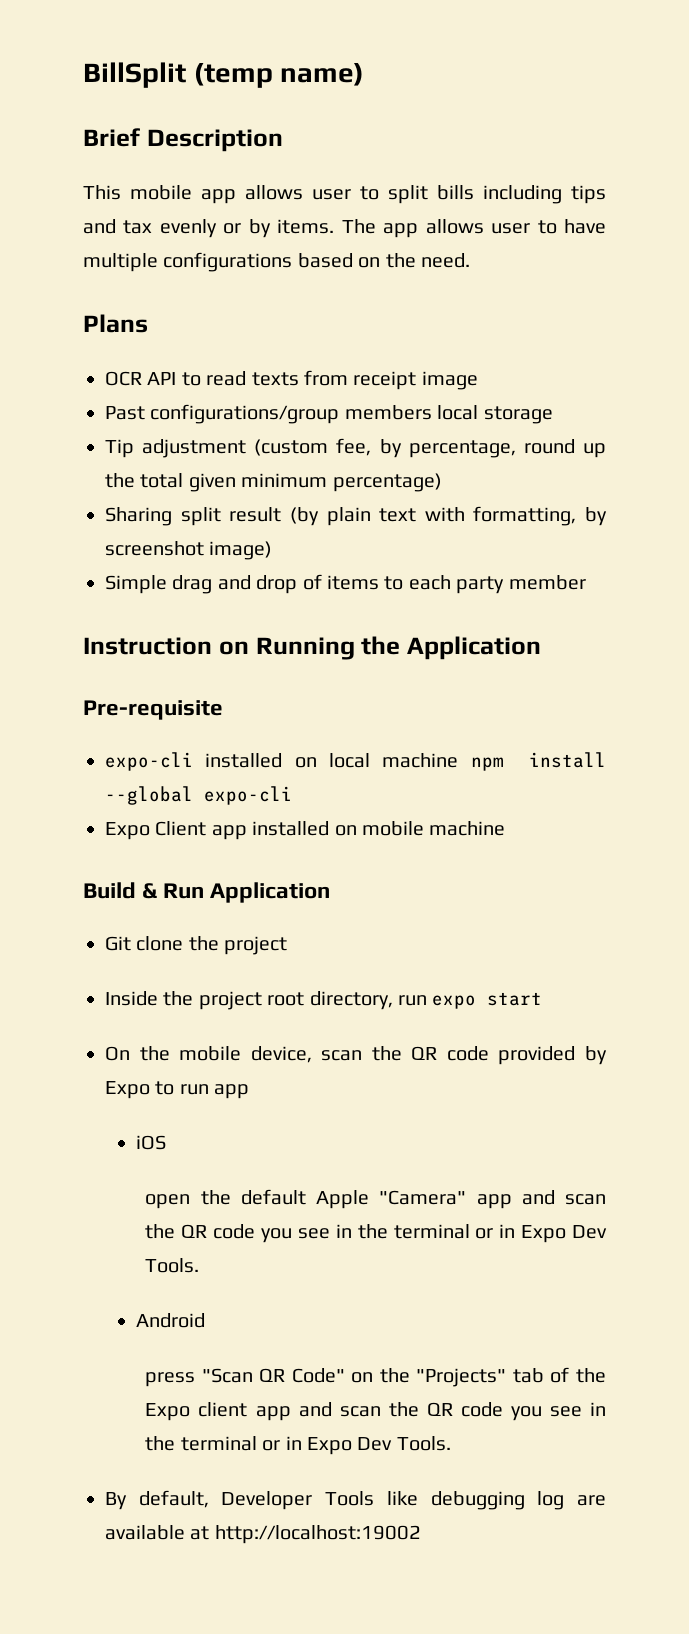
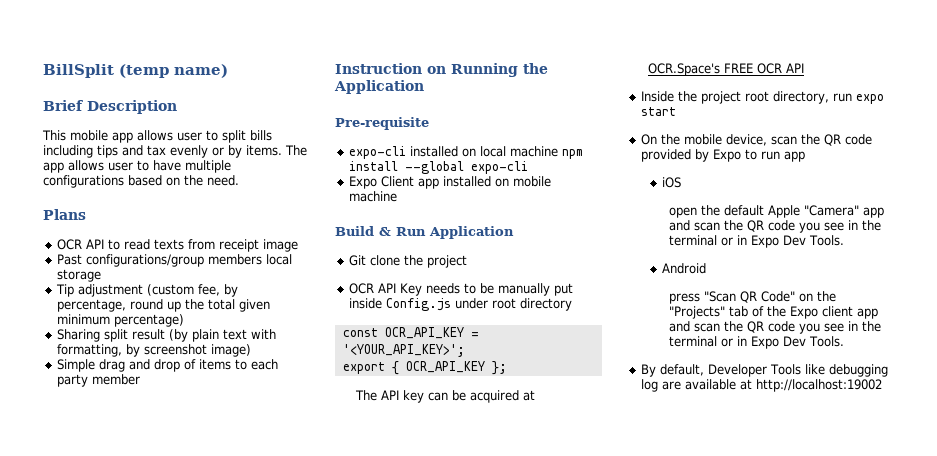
+ OCR API Key needs to be manually put inside Config.js under root directory
+ const OCR_API_KEY = '<YOUR_API_KEY>';
+ export { OCR_API_KEY };
+ The API key can be acquired at OCR.Space's FREE OCR API

